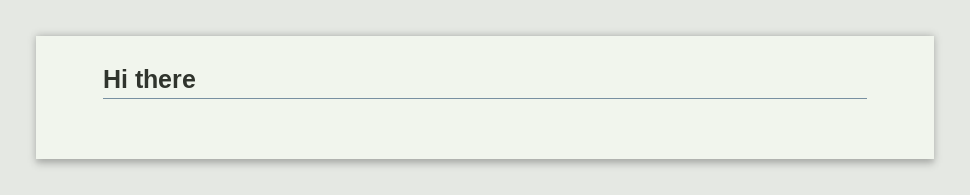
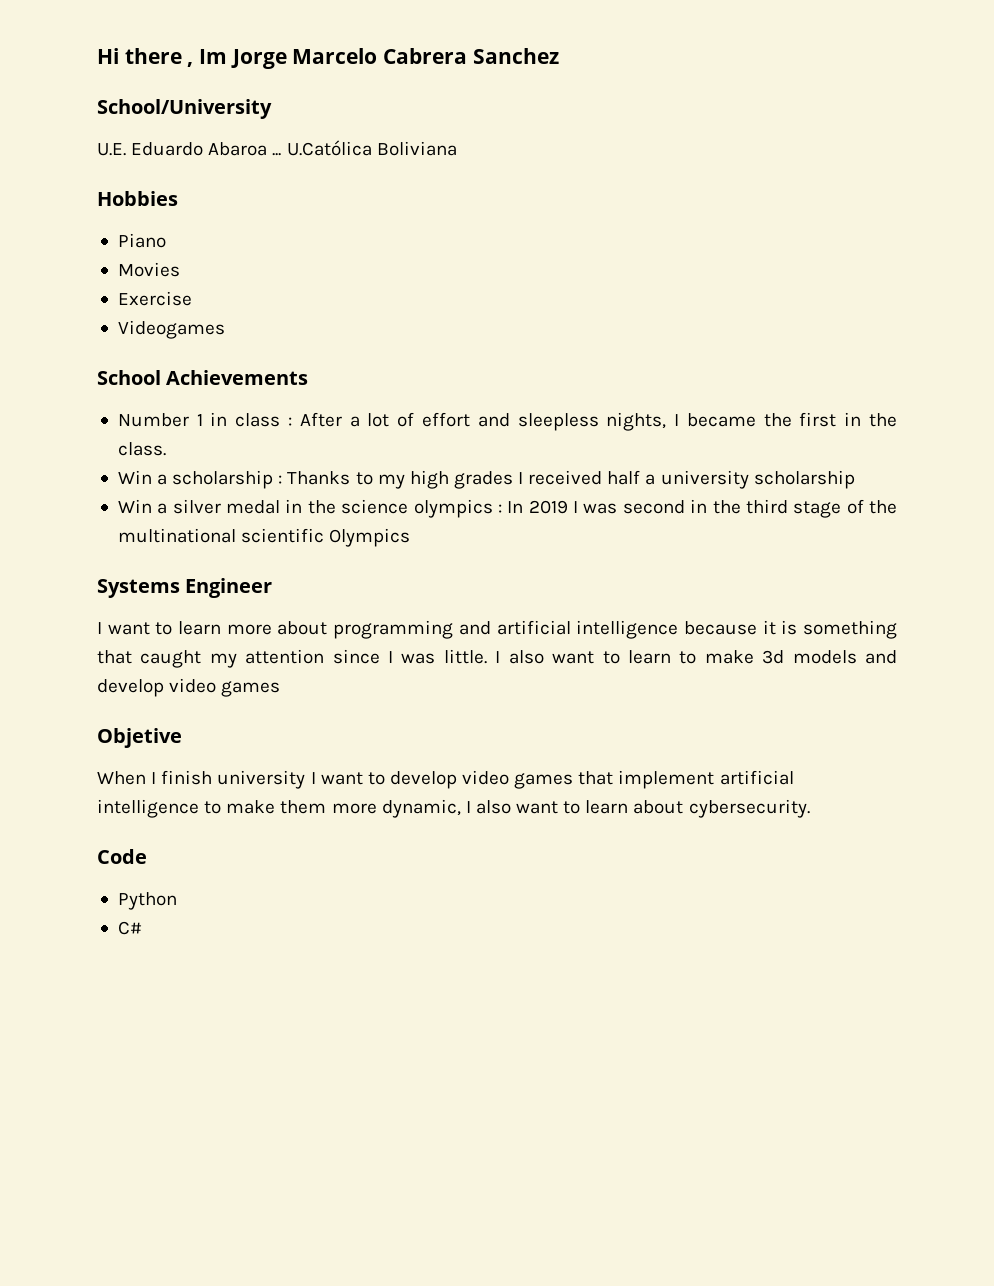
- Hi there
+ Hi there , Im Jorge Marcelo Cabrera Sanchez
+ School/University
+ U.E. Eduardo Abaroa ... U.Católica Boliviana
+ Hobbies
+ Piano
+ Movies
+ Exercise
+ Videogames
+ School Achievements
+ Number 1 in class : After a lot of effort and sleepless nights, I became the first in the class.
+ Win a scholarship : Thanks to my high grades I received half a university scholarship
+ Win a silver medal in the science olympics : In 2019 I was second in the third stage of the multinational scientific Olympics
+ Systems Engineer
+ I want to learn more about programming and artificial intelligence because it is something that caught my attention since I was little. I also want to learn to make 3d models and develop video games
+ Objetive
+ When I finish university I want to develop video games that implement artificial intelligence to make them more dynamic, I also want to learn about cybersecurity.
+ Code
+ Python
+ C#

